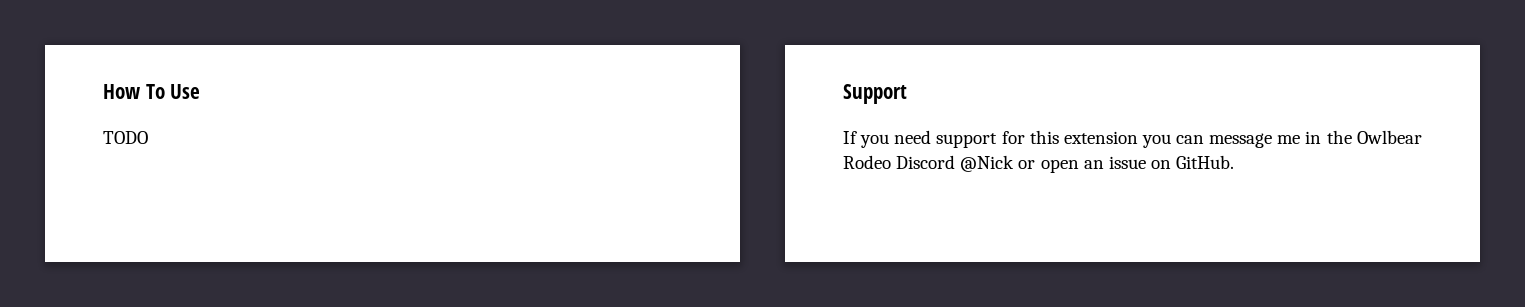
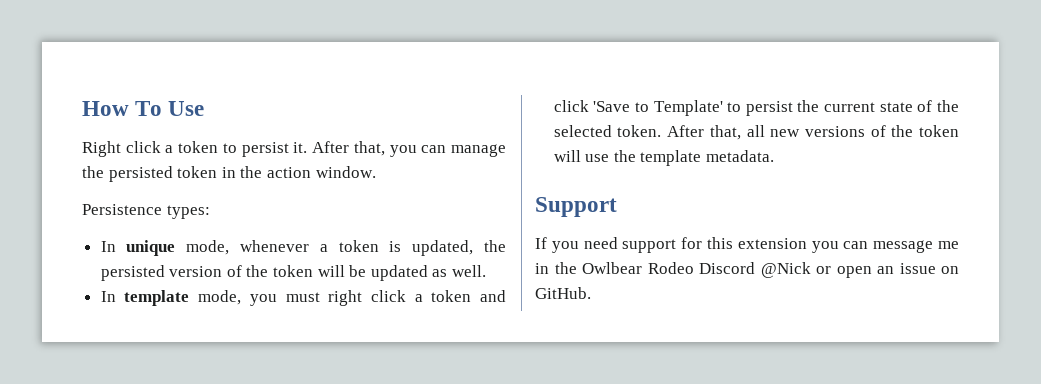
- TODO
+ Right click a token to persist it. After that, you can manage the persisted token in the action window.
+ Persistence types:
+ In unique mode, whenever a token is updated, the persisted version of the token will be updated as well.
+ In template mode, you must right click a token and click 'Save to Template' to persist the current state of the selected token. After that, all new versions of the token will use the template metadata.

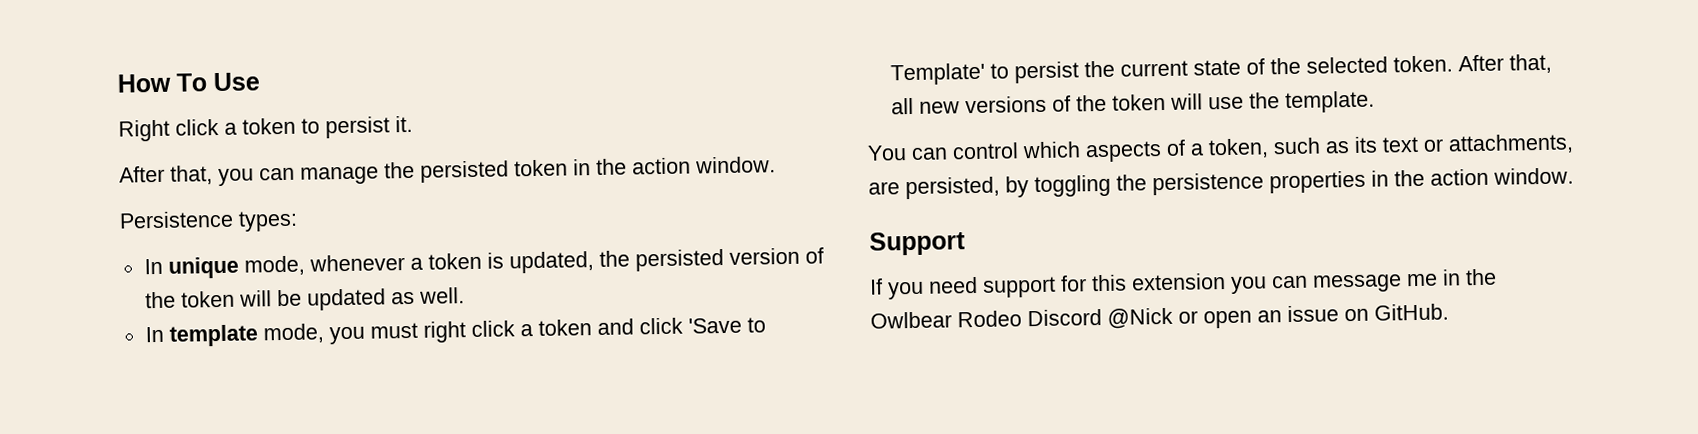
- Right click a token to persist it. After that, you can manage the persisted token in the action window.
+ Right click a token to persist it.
+ After that, you can manage the persisted token in the action window.
- After that, all new versions of the token will use the template metadata.
+ After that, all new versions of the token will use the template.
+ You can control which aspects of a token, such as its text or attachments, are persisted, by toggling the persistence properties in the action window.

